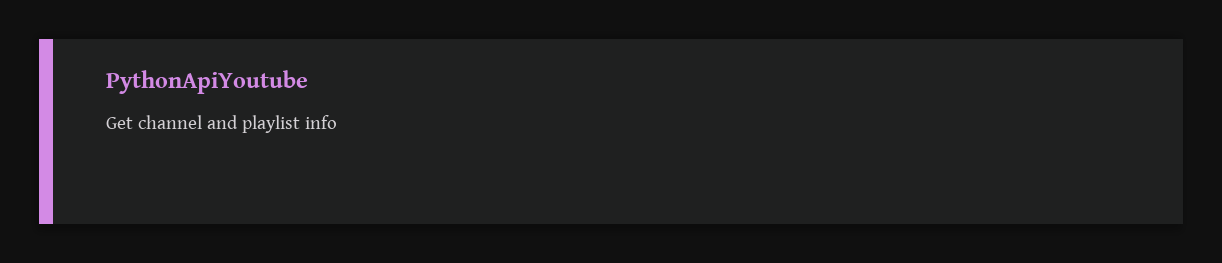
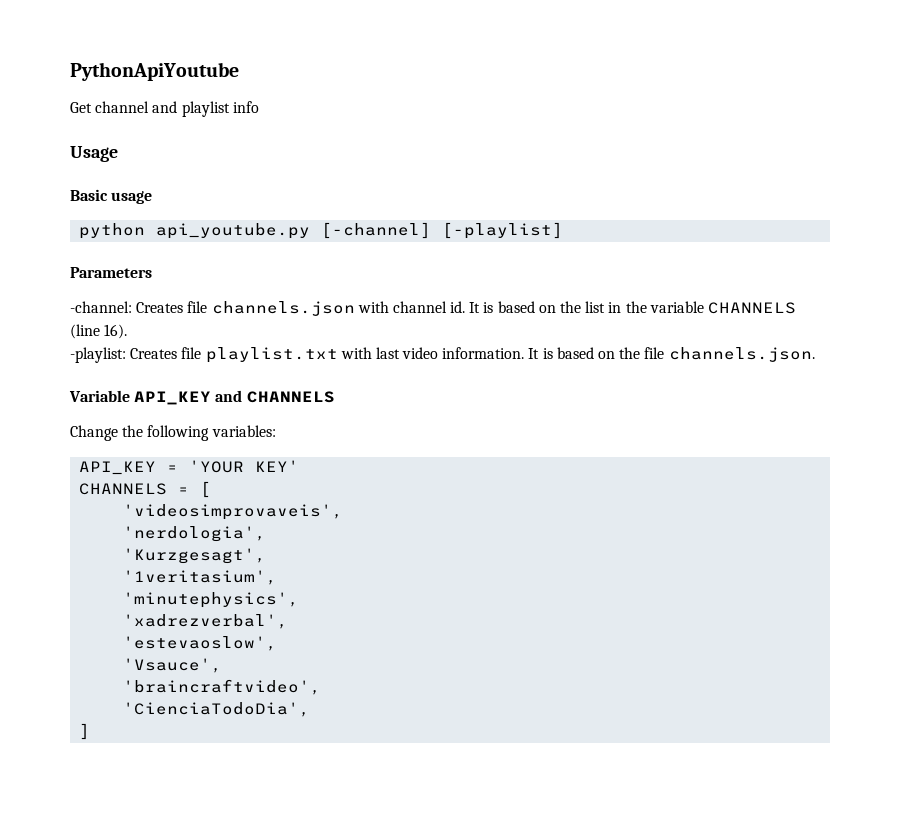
+ Usage
+ Basic usage
+ python api_youtube.py [-channel] [-playlist]
+ Parameters
+ -channel: Creates file channels.json with channel id. It is based on the list in the variable CHANNELS (line 16).
+ -playlist: Creates file playlist.txt with last video information. It is based on the file channels.json.
+ Variable API_KEY and CHANNELS
+ Change the following variables:
+ API_KEY = 'YOUR KEY'
+ CHANNELS = [
+ 'videosimprovaveis',
+ 'nerdologia',
+ 'Kurzgesagt',
+ '1veritasium',
+ 'minutephysics',
+ 'xadrezverbal',
+ 'estevaoslow',
+ 'Vsauce',
+ 'braincraftvideo',
+ 'CienciaTodoDia',
+ ]

